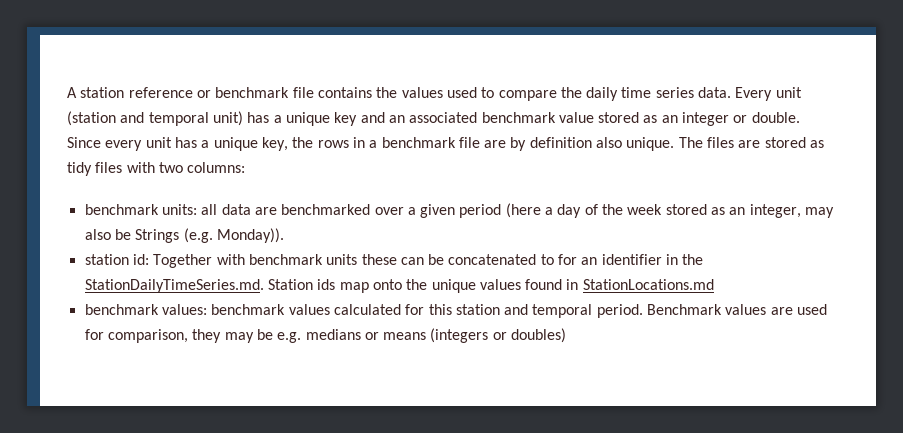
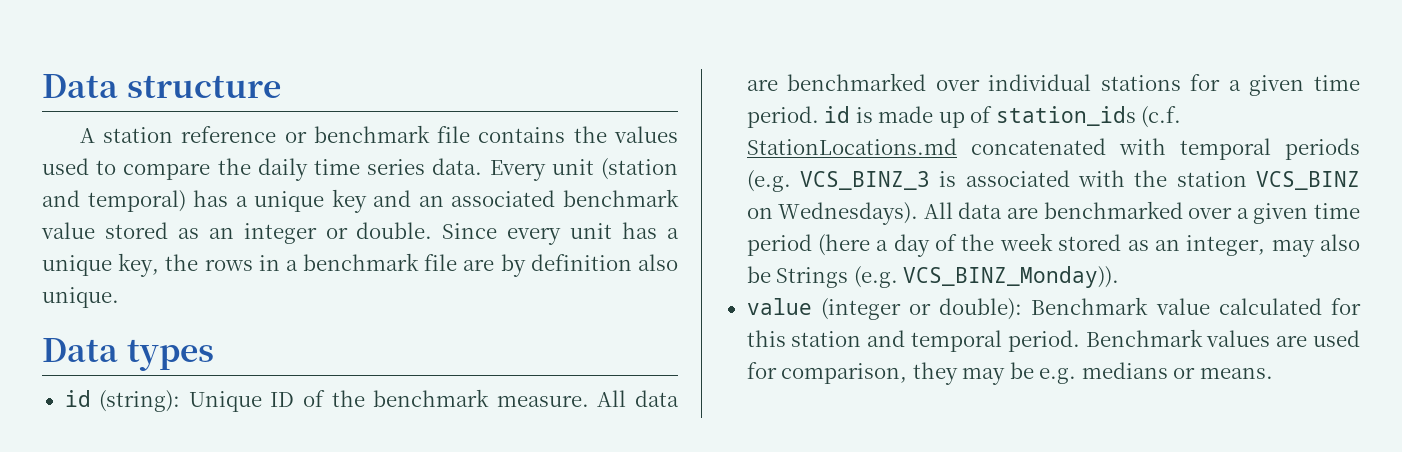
+ Data structure
- Every unit (station and temporal unit) has a unique key and an associated benchmark value stored as an integer or double.
+ Every unit (station and temporal) has a unique key and an associated benchmark value stored as an integer or double.
- Since every unit has a unique key, the rows in a benchmark file are by definition also unique. The files are stored as tidy files with two columns:
- benchmark units: all data are benchmarked over a given period (here a day of the week stored as an integer, may also be Strings (e.g. Monday)).
- station id: Together with benchmark units these can be concatenated to for an identifier in the StationDailyTimeSeries.md. Station ids map onto the unique values found in StationLocations.md
- benchmark values: benchmark values calculated for this station and temporal period.
+ Since every unit has a unique key, the rows in a benchmark file are by definition also unique.
+ Data types
+ id (string): Unique ID of the benchmark measure. All data are benchmarked over individual stations for a given time period. id is made up of station_ids (c.f. StationLocations.md concatenated with temporal periods (e.g. VCS_BINZ_3 is associated with the station VCS_BINZ on Wednesdays). All data are benchmarked over a given time period (here a day of the week stored as an integer, may also be Strings (e.g. VCS_BINZ_Monday)).
+ value (integer or double): Benchmark value calculated for this station and temporal period.
- Benchmark values are used for comparison, they may be e.g. medians or means (integers or doubles)
+ Benchmark values are used for comparison, they may be e.g. medians or means.

